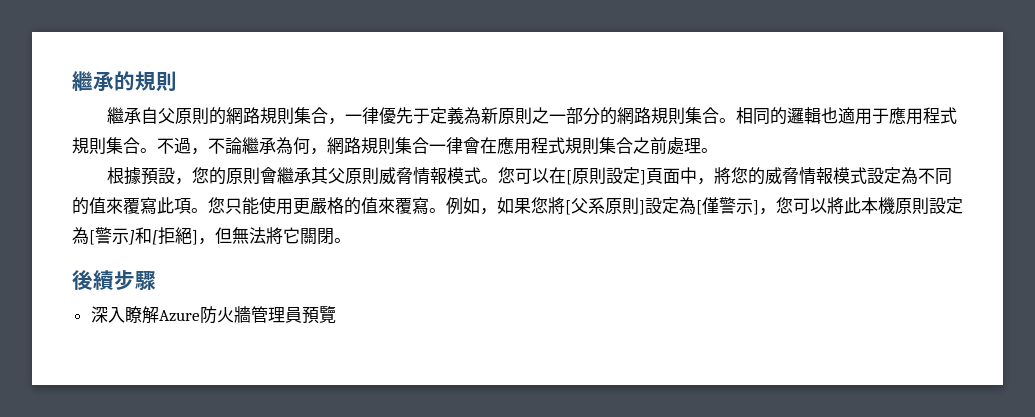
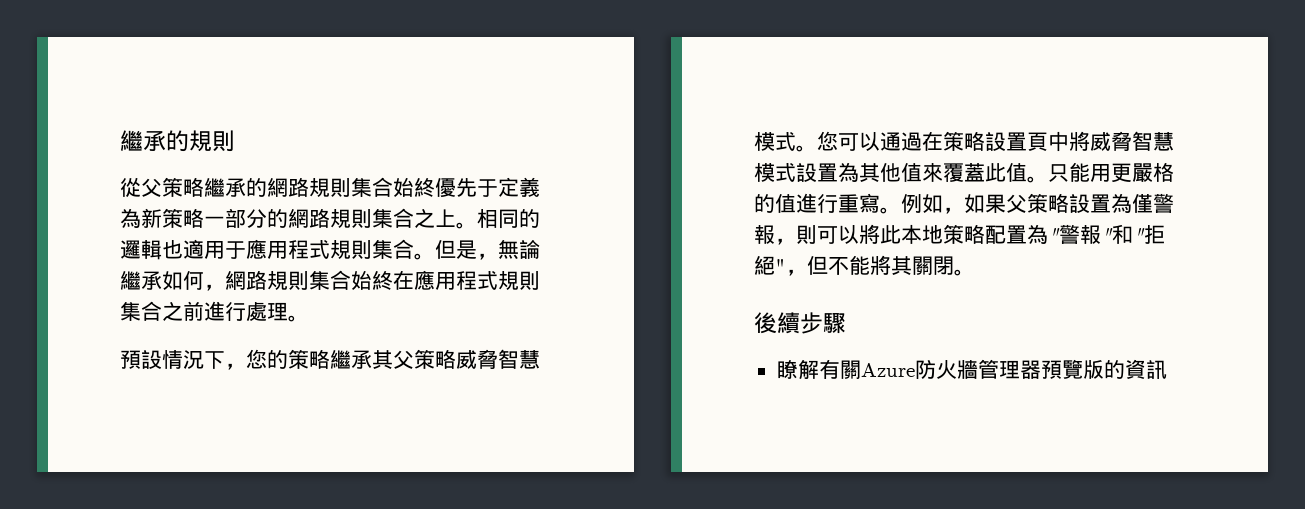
- 繼承自父原則的網路規則集合，一律優先于定義為新原則之一部分的網路規則集合。
+ 從父策略繼承的網路規則集合始終優先于定義為新策略一部分的網路規則集合之上。
- 不過，不論繼承為何，網路規則集合一律會在應用程式規則集合之前處理。
+ 但是，無論繼承如何，網路規則集合始終在應用程式規則集合之前進行處理。
- 根據預設，您的原則會繼承其父原則威脅情報模式。您可以在[原則設定]頁面中，將您的威脅情報模式設定為不同的值來覆寫此項。您只能使用更嚴格的值來覆寫。
+ 預設情況下，您的策略繼承其父策略威脅智慧模式。您可以通過在策略設置頁中將威脅智慧模式設置為其他值來覆蓋此值。只能用更嚴格的值進行重寫。
- 例如，如果您將[父系原則]設定為[僅警示]，您可以將此本機原則設定為[警示]和[拒絕]，但無法將它關閉。
+ 例如，如果父策略設置為僅警報，則可以將此本地策略配置為"警報"和"拒絕"，但不能將其關閉。
- 深入瞭解Azure防火牆管理員預覽
+ 瞭解有關Azure防火牆管理器預覽版的資訊

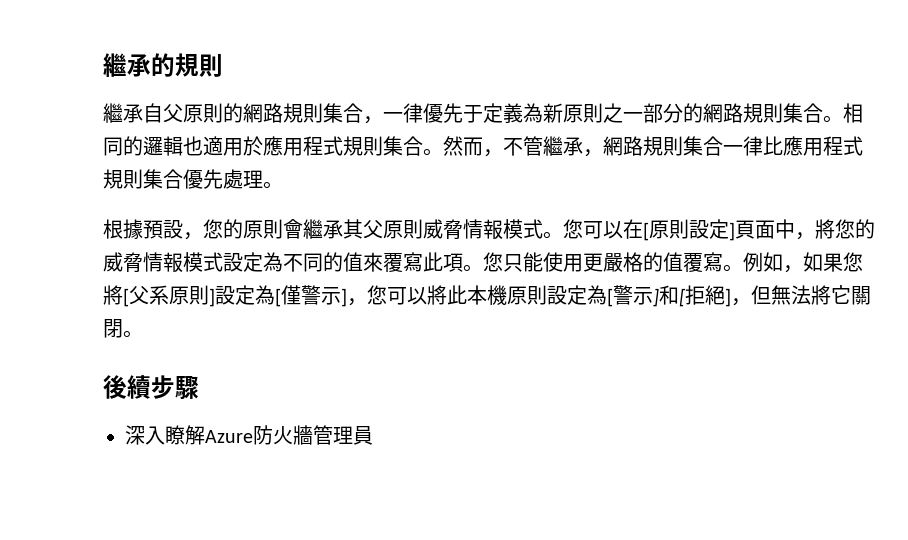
- 從父策略繼承的網路規則集合始終優先于定義為新策略一部分的網路規則集合之上。
+ 繼承自父原則的網路規則集合，一律優先于定義為新原則之一部分的網路規則集合。
- 相同的邏輯也適用于應用程式規則集合。
+ 相同的邏輯也適用於應用程式規則集合。
- 但是，無論繼承如何，網路規則集合始終在應用程式規則集合之前進行處理。
+ 然而，不管繼承，網路規則集合一律比應用程式規則集合優先處理。
- 預設情況下，您的策略繼承其父策略威脅智慧模式。您可以通過在策略設置頁中將威脅智慧模式設置為其他值來覆蓋此值。只能用更嚴格的值進行重寫。
+ 根據預設，您的原則會繼承其父原則威脅情報模式。您可以在[原則設定]頁面中，將您的威脅情報模式設定為不同的值來覆寫此項。您只能使用更嚴格的值覆寫。
- 例如，如果父策略設置為僅警報，則可以將此本地策略配置為"警報"和"拒絕"，但不能將其關閉。
+ 例如，如果您將[父系原則]設定為[僅警示]，您可以將此本機原則設定為[警示]和[拒絕]，但無法將它關閉。
- 瞭解有關Azure防火牆管理器預覽版的資訊
+ 深入瞭解Azure防火牆管理員

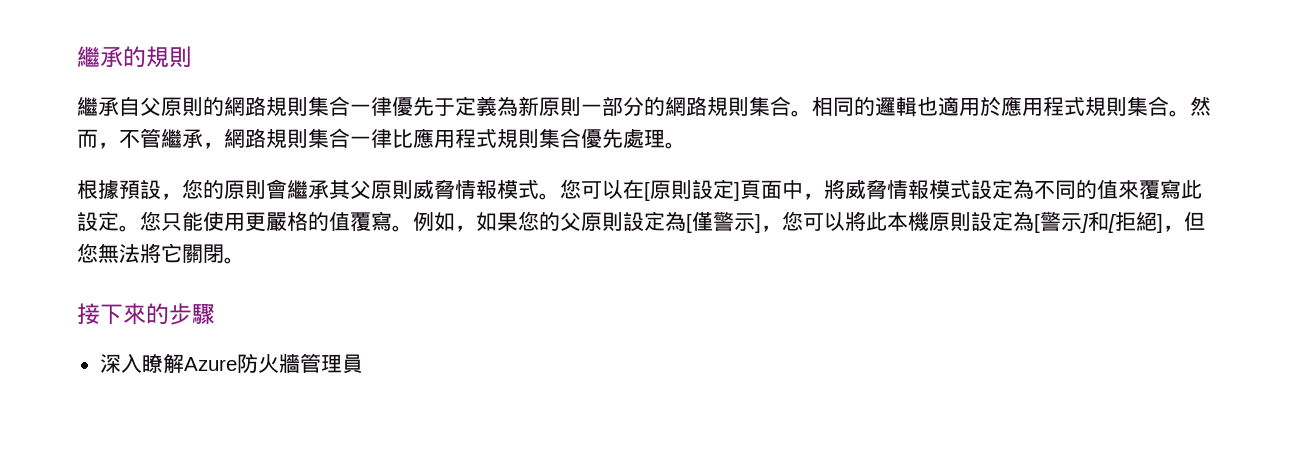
- 繼承自父原則的網路規則集合，一律優先于定義為新原則之一部分的網路規則集合。
+ 繼承自父原則的網路規則集合一律優先于定義為新原則一部分的網路規則集合。
- 您可以在[原則設定]頁面中，將您的威脅情報模式設定為不同的值來覆寫此項。
+ 您可以在[原則設定]頁面中，將威脅情報模式設定為不同的值來覆寫此設定。
- 例如，如果您將[父系原則]設定為[僅警示]，您可以將此本機原則設定為[警示]和[拒絕]，但無法將它關閉。
+ 例如，如果您的父原則設定為[僅警示]，您可以將此本機原則設定為[警示]和[拒絕]，但您無法將它關閉。
- 後續步驟
+ 接下來的步驟

